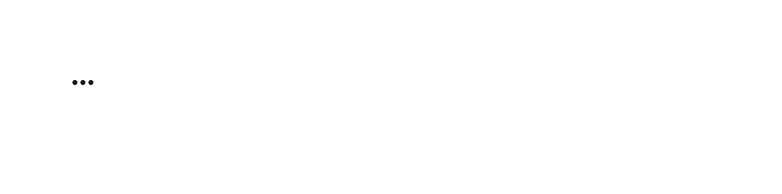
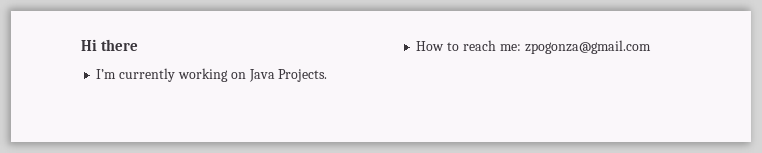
- ...
+ Hi there
+ I’m currently working on Java Projects.
+ How to reach me: zpogonza@gmail.com

